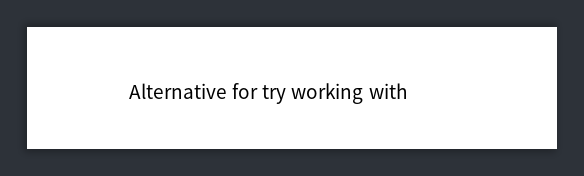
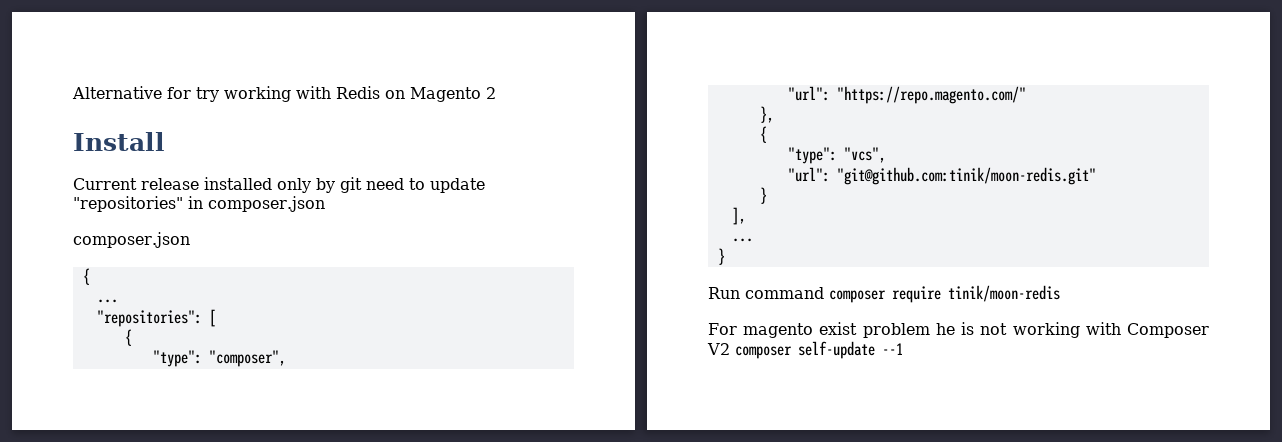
- Alternative for try working with
+ Alternative for try working with Redis on Magento 2
+ Install
+ Current release installed only by git need to update "repositories" in composer.json
+ composer.json
+ {
+ ...
+ "repositories": [
+ {
+ "type": "composer",
+ "url": "https://repo.magento.com/"
+ },
+ {
+ "type": "vcs",
+ "url": "git@github.com:tinik/moon-redis.git"
+ }
+ ],
+ ...
+ }
+ Run command composer require tinik/moon-redis
+ For magento exist problem he is not working with Composer V2 composer self-update --1

